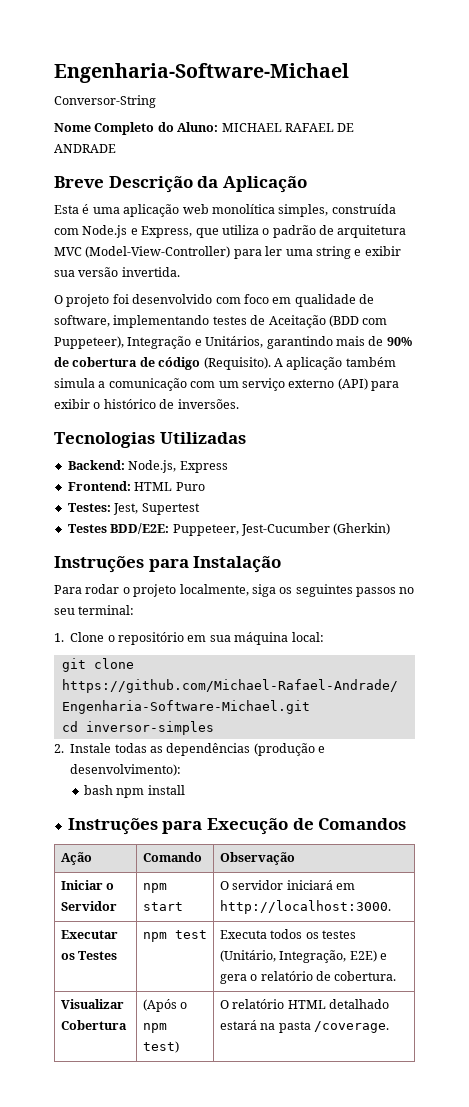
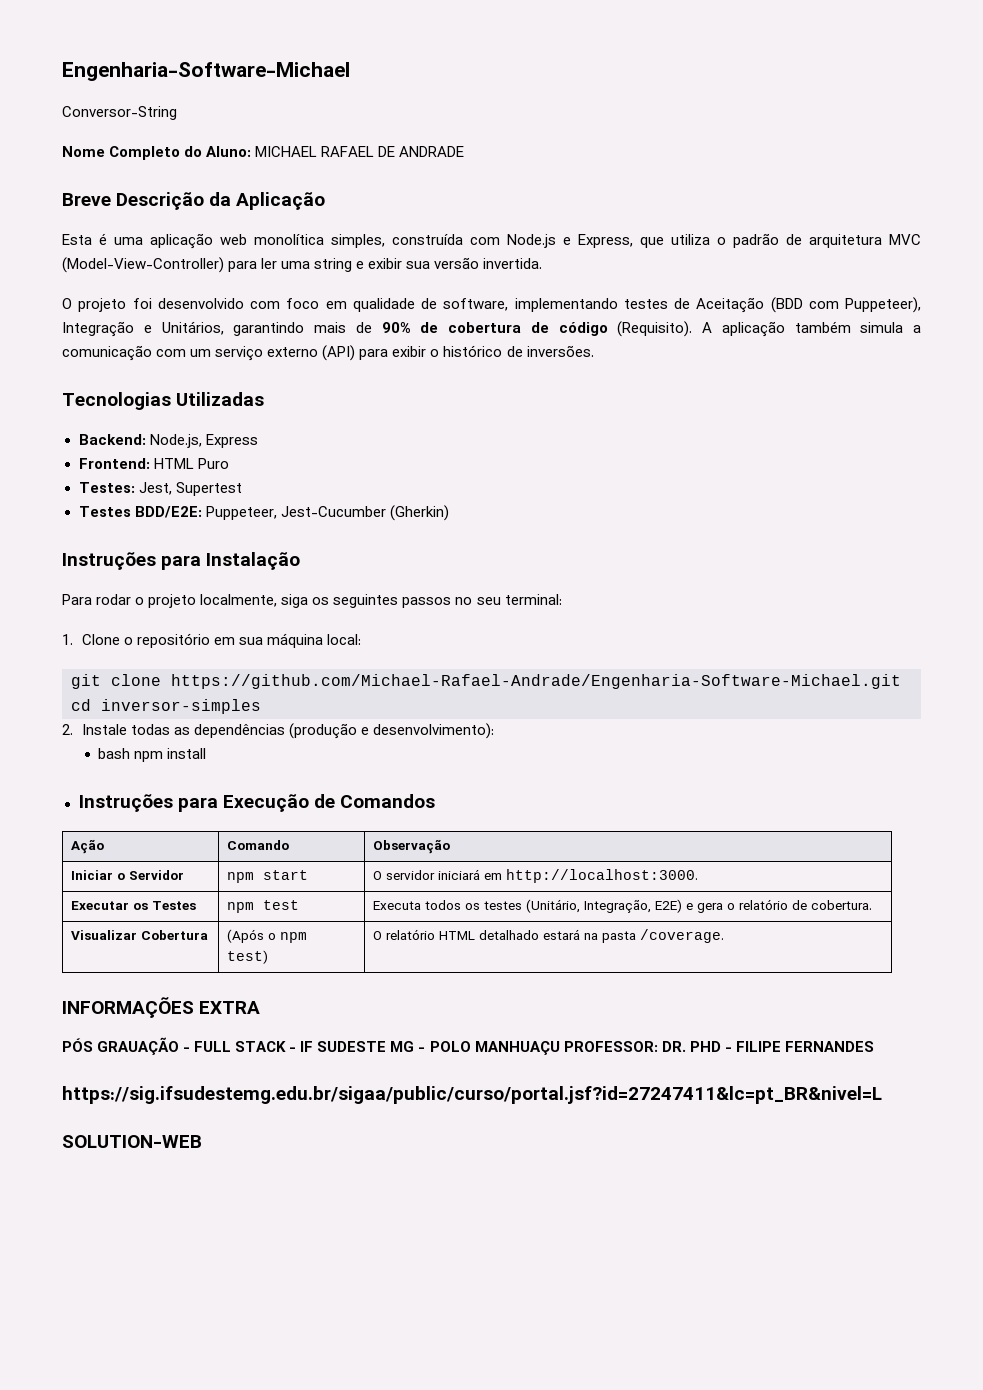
+ INFORMAÇÕES EXTRA
+ PÓS GRAUAÇÃO - FULL STACK - IF SUDESTE MG - POLO MANHUAÇU PROFESSOR: DR. PHD - FILIPE FERNANDES
+ https://sig.ifsudestemg.edu.br/sigaa/public/curso/portal.jsf?id=27247411&lc=pt_BR&nivel=L
+ SOLUTION-WEB

